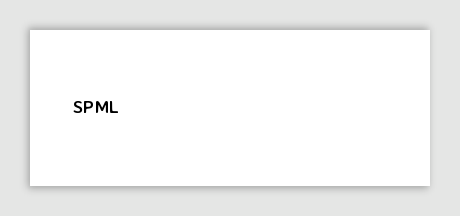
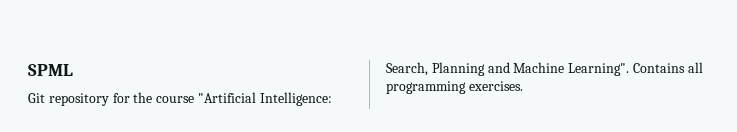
+ Git repository for the course "Artificial Intelligence: Search, Planning and Machine Learning". Contains all programming exercises.

